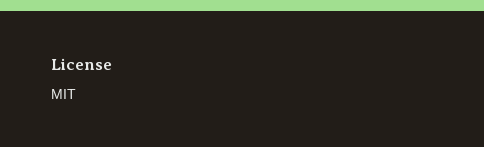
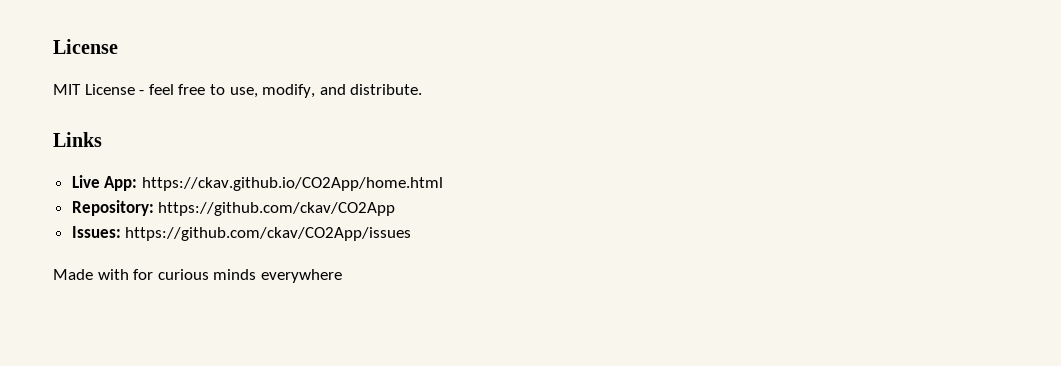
- MIT
+ MIT License - feel free to use, modify, and distribute.
+ Links
+ Live App: https://ckav.github.io/CO2App/home.html
+ Repository: https://github.com/ckav/CO2App
+ Issues: https://github.com/ckav/CO2App/issues
+ Made with for curious minds everywhere

